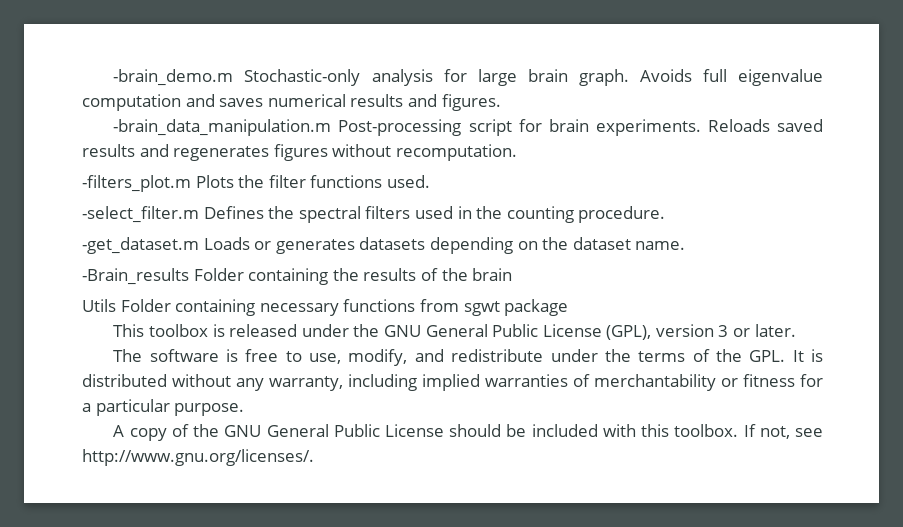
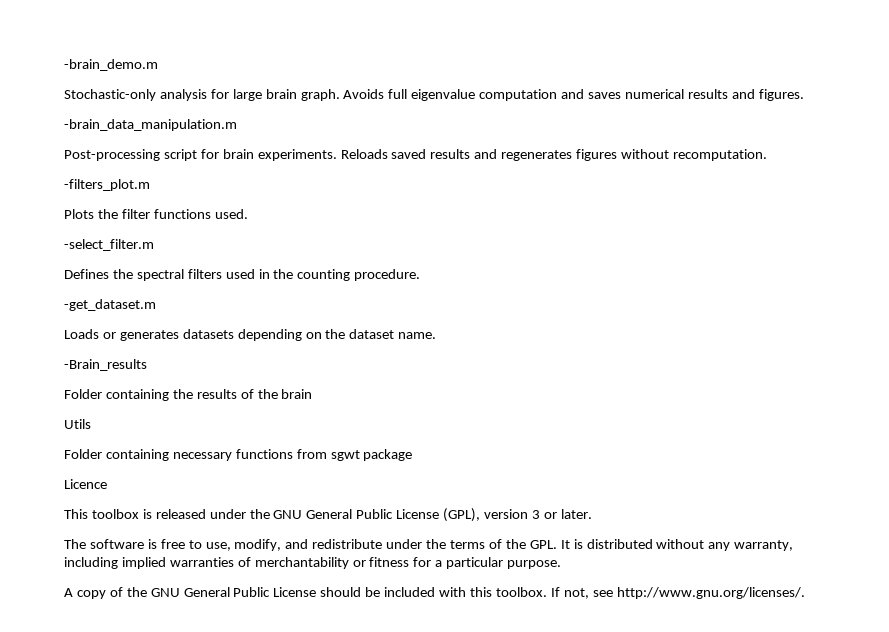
- -brain_demo.m Stochastic-only analysis for large brain graph.
+ -brain_demo.m
+ Stochastic-only analysis for large brain graph.
- -brain_data_manipulation.m Post-processing script for brain experiments.
+ -brain_data_manipulation.m
+ Post-processing script for brain experiments.
- -filters_plot.m Plots the filter functions used.
+ -filters_plot.m
+ Plots the filter functions used.
- -select_filter.m Defines the spectral filters used in the counting procedure.
+ -select_filter.m
+ Defines the spectral filters used in the counting procedure.
- -get_dataset.m Loads or generates datasets depending on the dataset name.
+ -get_dataset.m
+ Loads or generates datasets depending on the dataset name.
- -Brain_results Folder containing the results of the brain
+ -Brain_results
+ Folder containing the results of the brain
- Utils Folder containing necessary functions from sgwt package
+ Utils
+ Folder containing necessary functions from sgwt package
+ Licence

